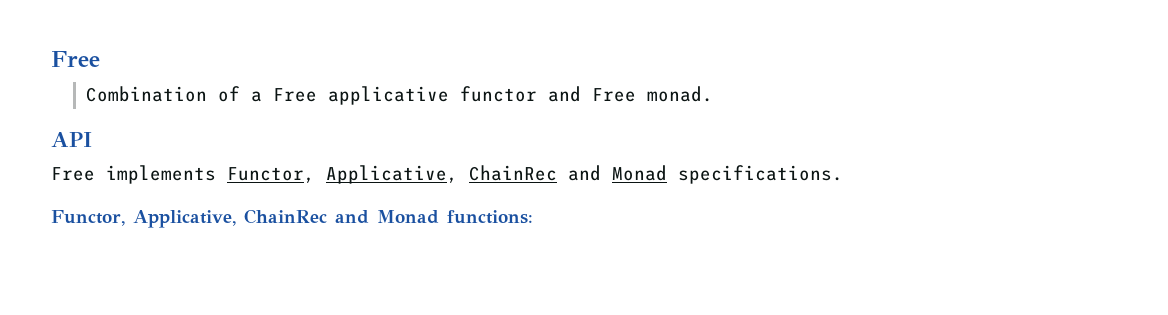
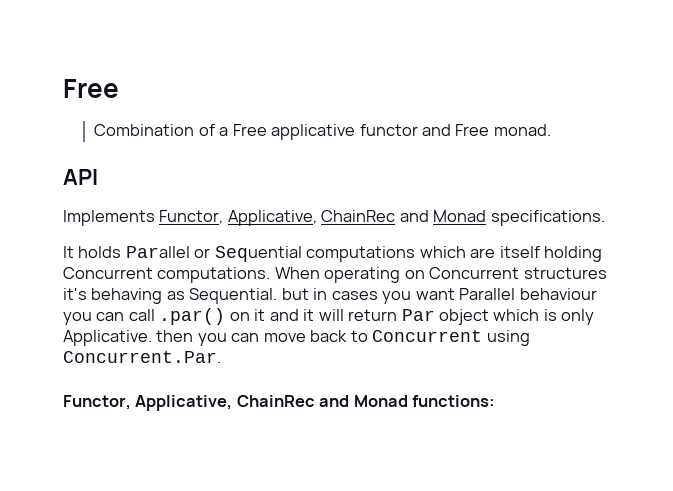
- Free implements Functor, Applicative, ChainRec and Monad specifications.
+ Implements Functor, Applicative, ChainRec and Monad specifications.
+ It holds Parallel or Sequential computations which are itself holding Concurrent computations. When operating on Concurrent structures it's behaving as Sequential. but in cases you want Parallel behaviour you can call .par() on it and it will return Par object which is only Applicative. then you can move back to Concurrent using Concurrent.Par.

